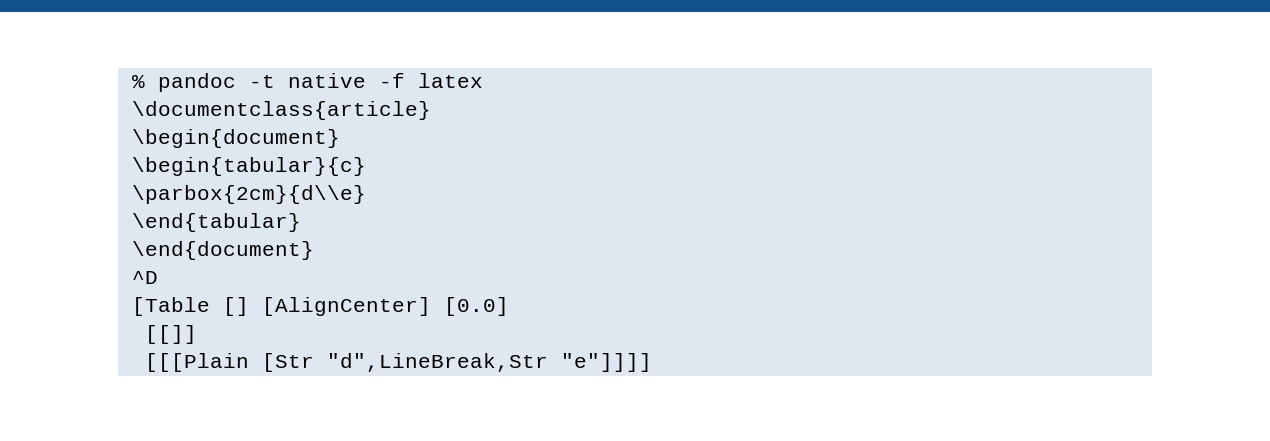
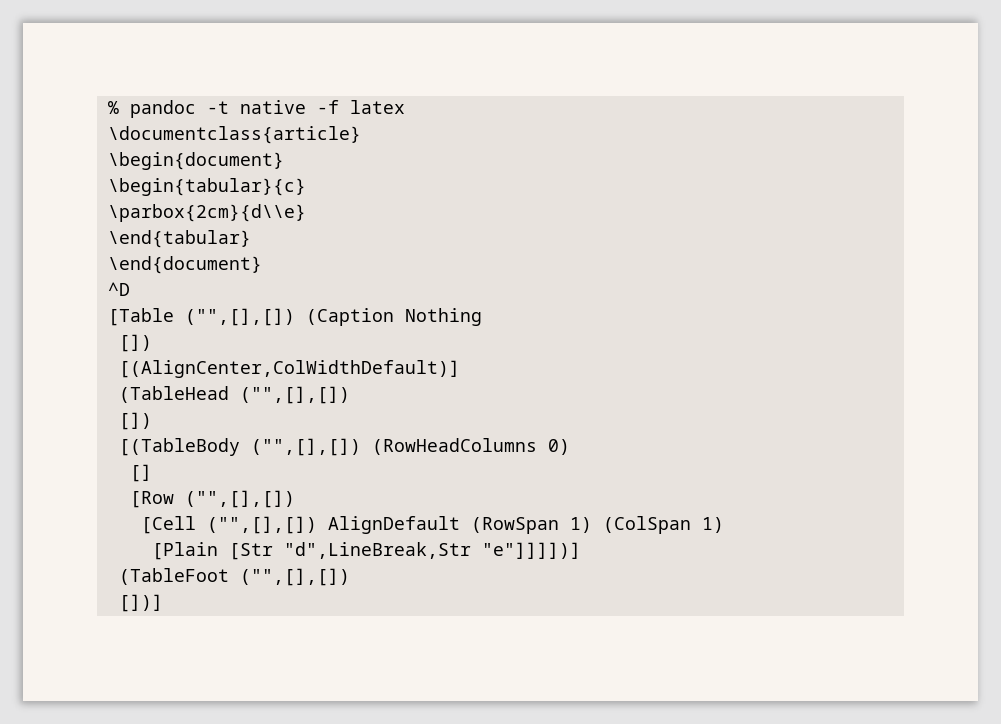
- [Table [] [AlignCenter] [0.0]
- [[]]
- [[[Plain [Str "d",LineBreak,Str "e"]]]]
+ [Table ("",[],[]) (Caption Nothing
+ [])
+ [(AlignCenter,ColWidthDefault)]
+ (TableHead ("",[],[])
+ [])
+ [(TableBody ("",[],[]) (RowHeadColumns 0)
+ []
+ [Row ("",[],[])
+ [Cell ("",[],[]) AlignDefault (RowSpan 1) (ColSpan 1)
+ [Plain [Str "d",LineBreak,Str "e"]]]])]
+ (TableFoot ("",[],[])
+ [])]

